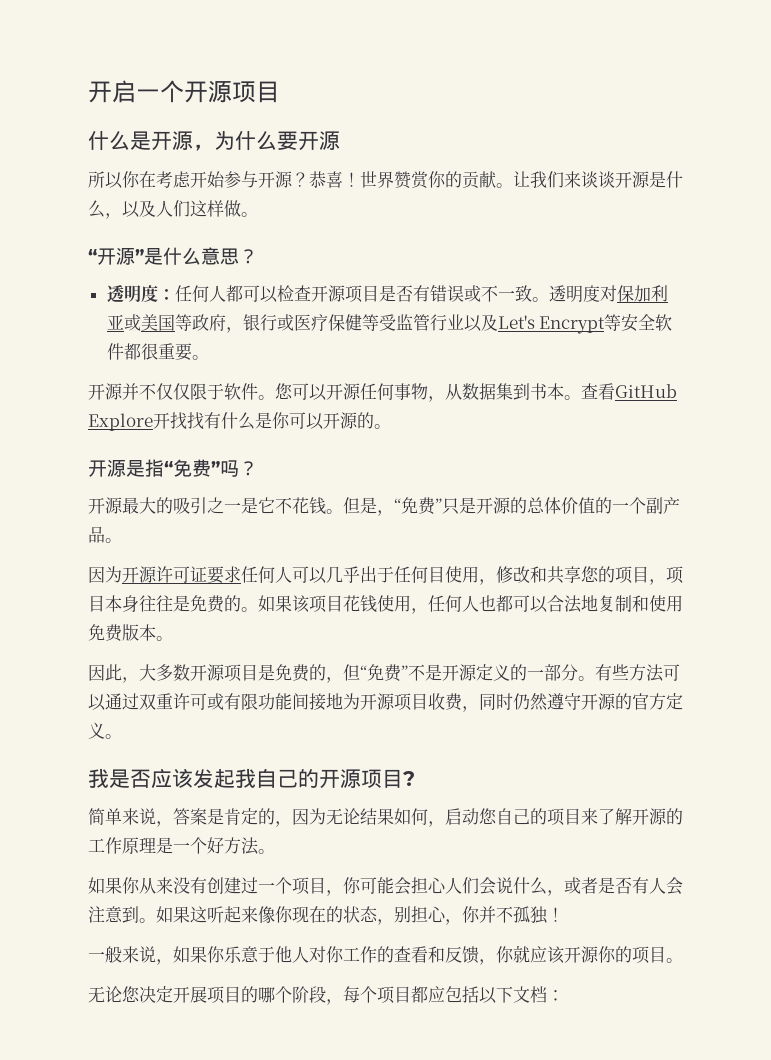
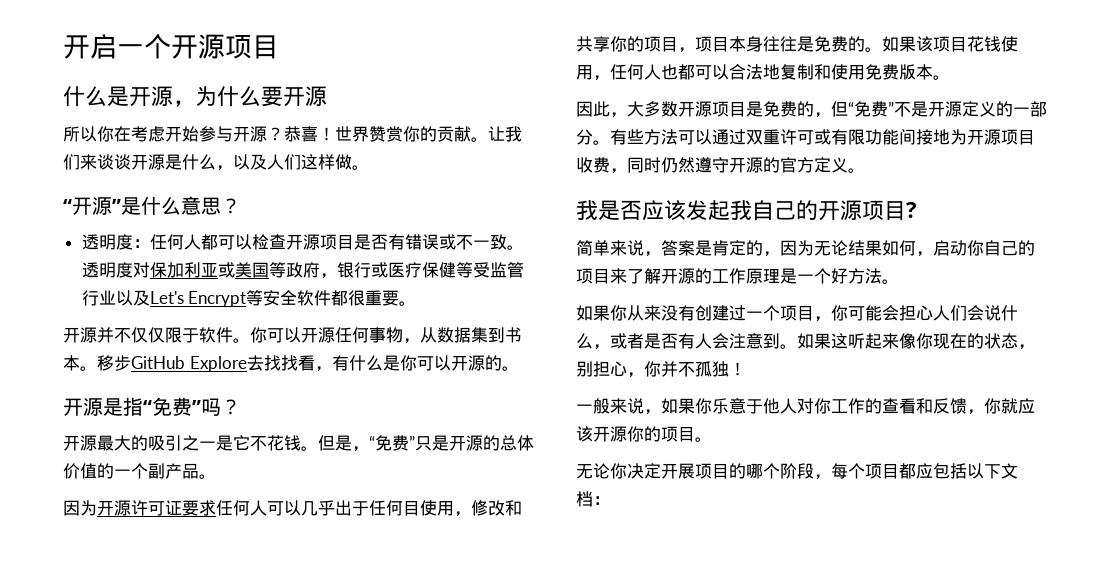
- 您可以开源任何事物，从数据集到书本。
+ 你可以开源任何事物，从数据集到书本。
- 查看GitHub Explore开找找有什么是你可以开源的。
+ 移步GitHub Explore去找找看，有什么是你可以开源的。
- 因为开源许可证要求任何人可以几乎出于任何目使用，修改和共享您的项目，项目本身往往是免费的。
+ 因为开源许可证要求任何人可以几乎出于任何目使用，修改和共享你的项目，项目本身往往是免费的。
- 简单来说，答案是肯定的，因为无论结果如何，启动您自己的项目来了解开源的工作原理是一个好方法。
+ 简单来说，答案是肯定的，因为无论结果如何，启动你自己的项目来了解开源的工作原理是一个好方法。
- 无论您决定开展项目的哪个阶段，每个项目都应包括以下文档：
+ 无论你决定开展项目的哪个阶段，每个项目都应包括以下文档：

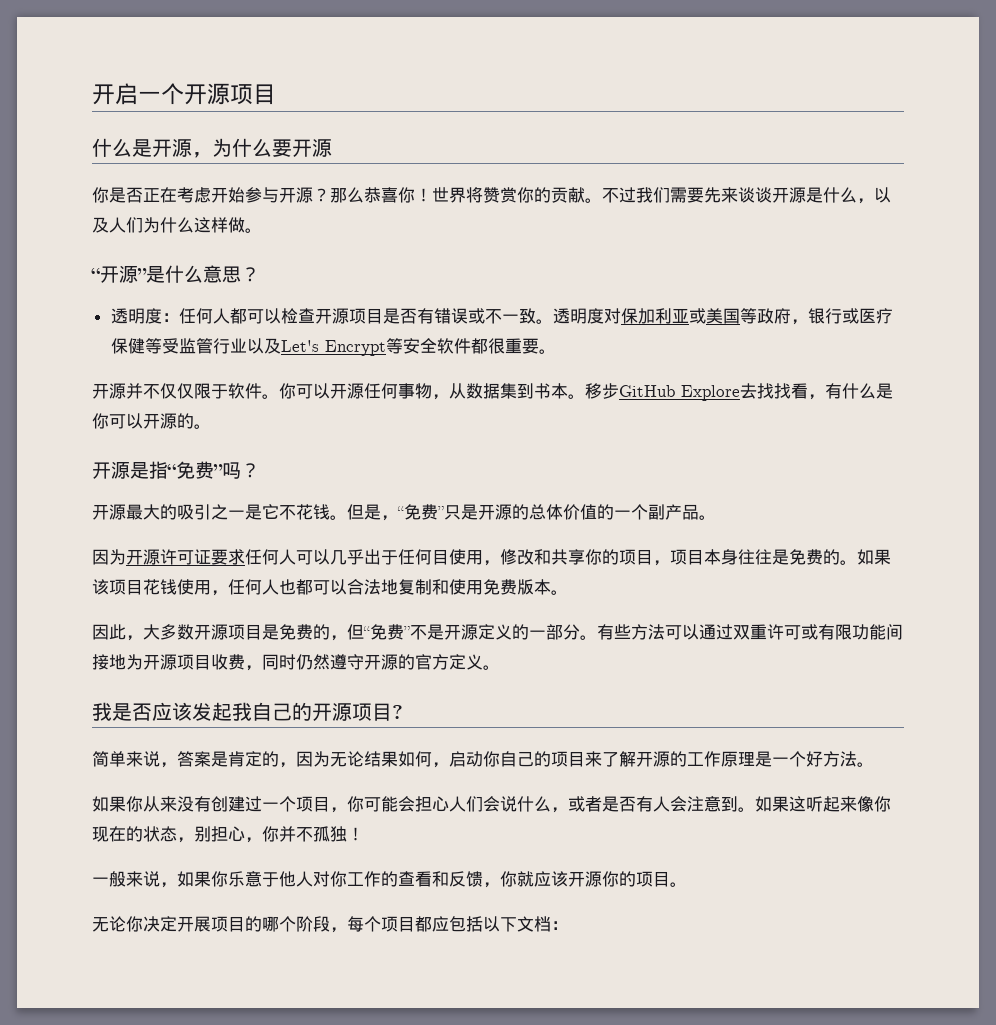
- 所以你在考虑开始参与开源？
+ 你是否正在考虑开始参与开源？
- 恭喜！世界赞赏你的贡献。让我们来谈谈开源是什么，以及人们这样做。
+ 那么恭喜你！世界将赞赏你的贡献。不过我们需要先来谈谈开源是什么，以及人们为什么这样做。

